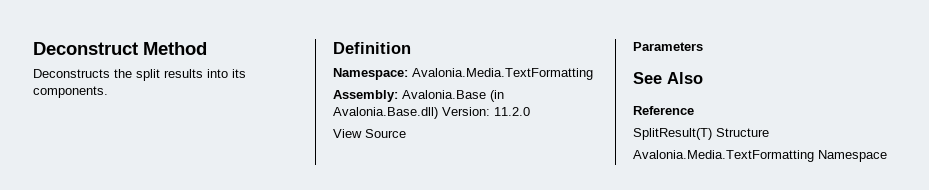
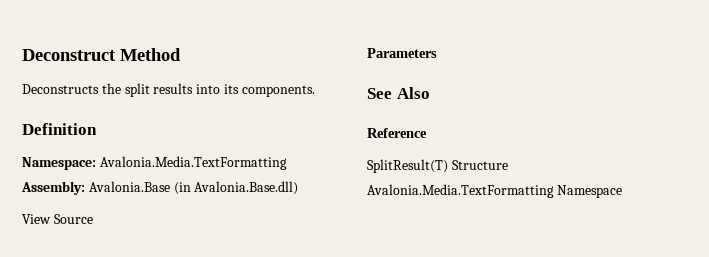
- Assembly: Avalonia.Base (in Avalonia.Base.dll) Version: 11.2.0
+ Assembly: Avalonia.Base (in Avalonia.Base.dll)

